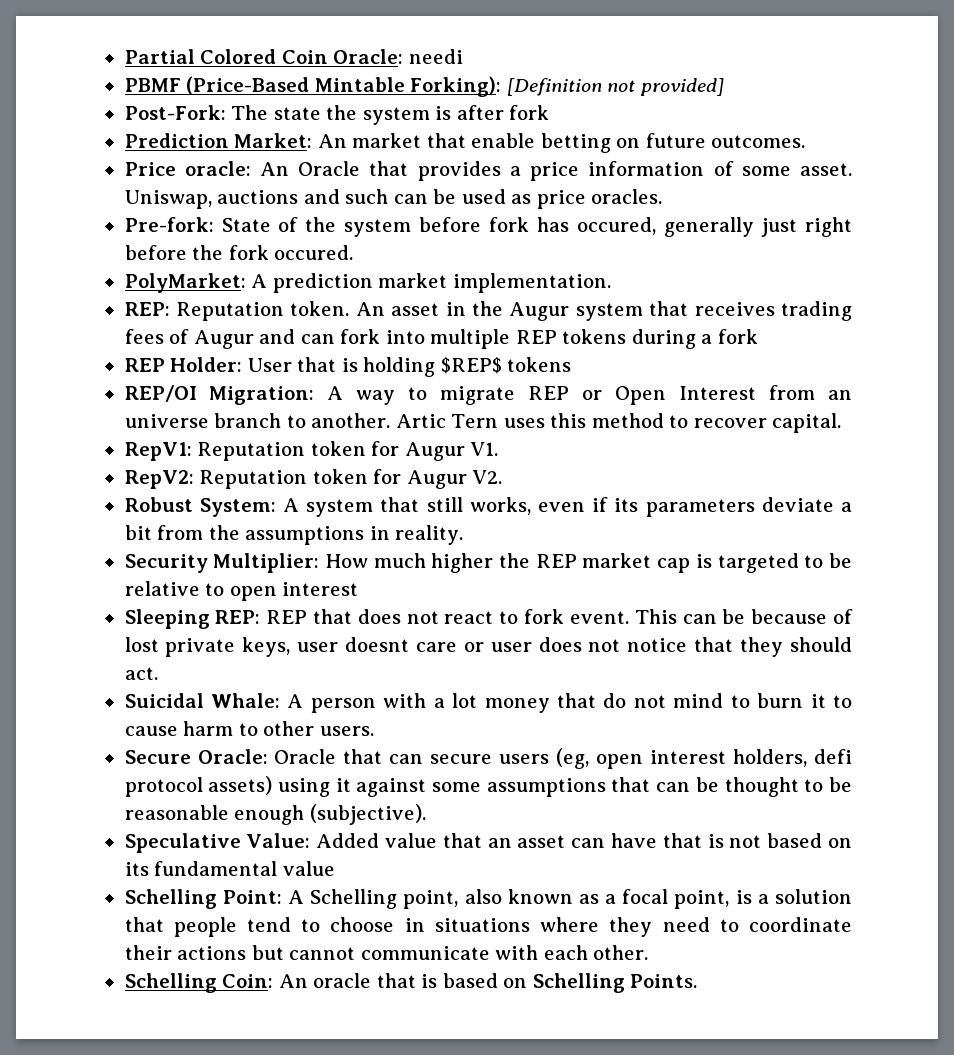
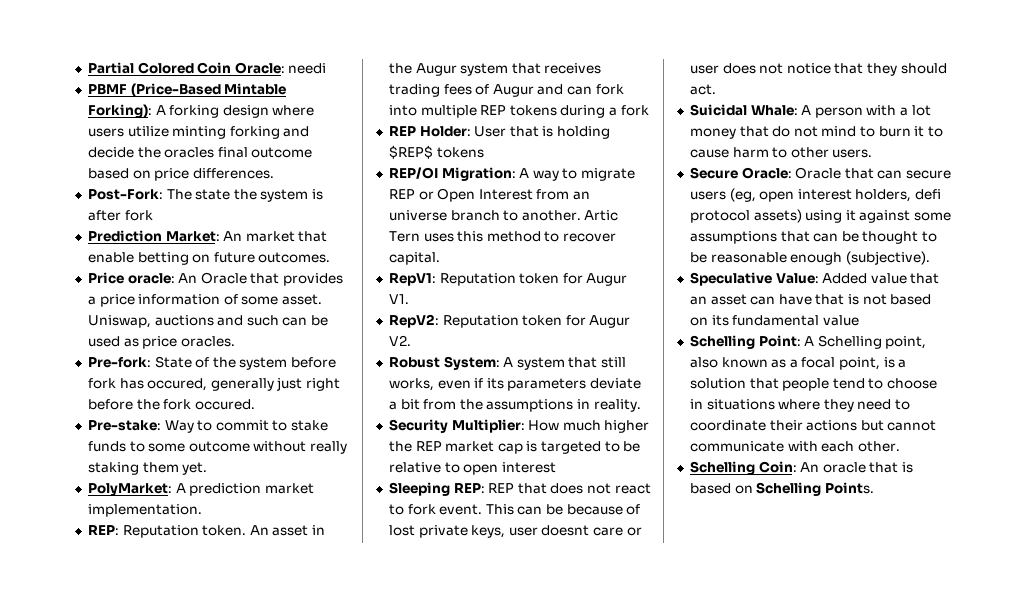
- PBMF (Price-Based Mintable Forking): [Definition not provided]
+ PBMF (Price-Based Mintable Forking): A forking design where users utilize minting forking and decide the oracles final outcome based on price differences.
+ Pre-stake: Way to commit to stake funds to some outcome without really staking them yet.

